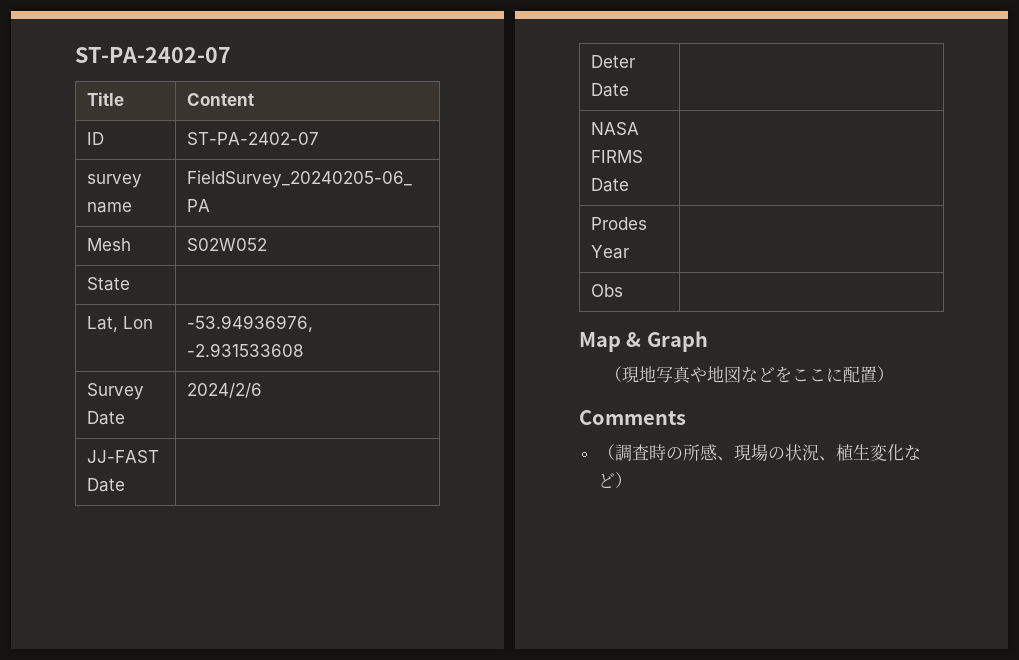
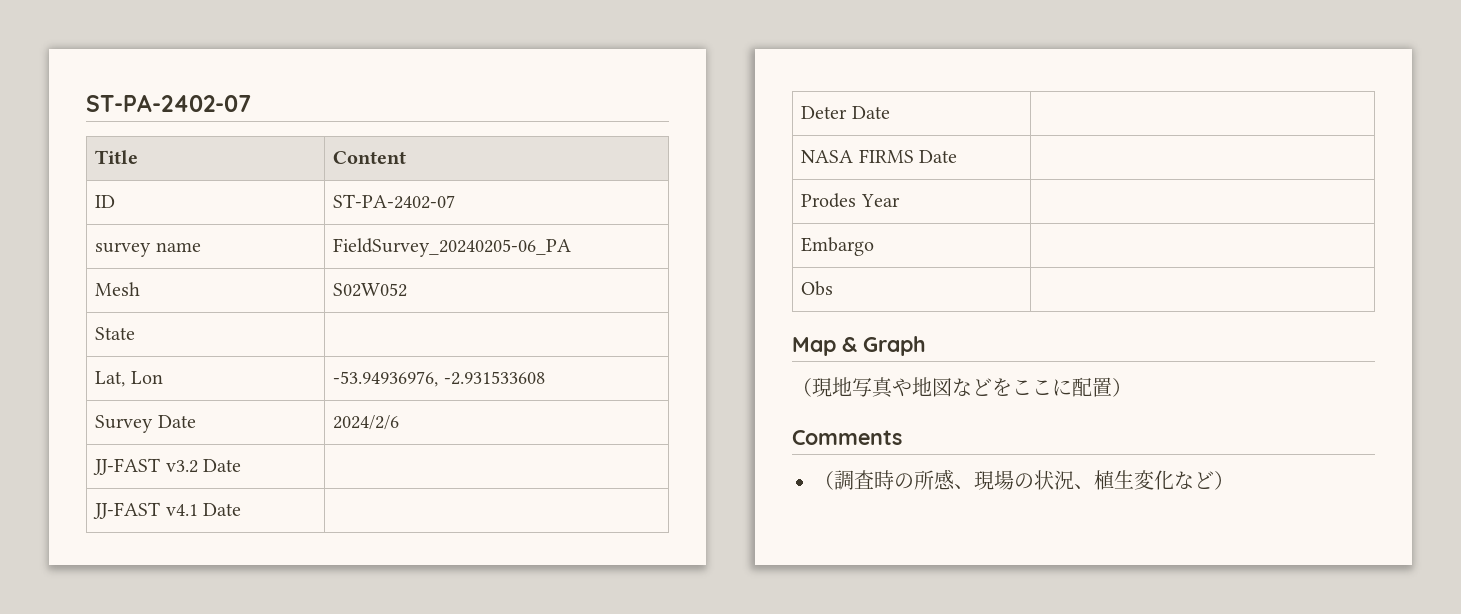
- JJ-FAST Date |
+ JJ-FAST v3.2 Date |
+ JJ-FAST v4.1 Date |
+ Embargo |

